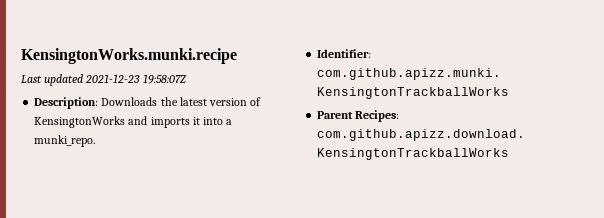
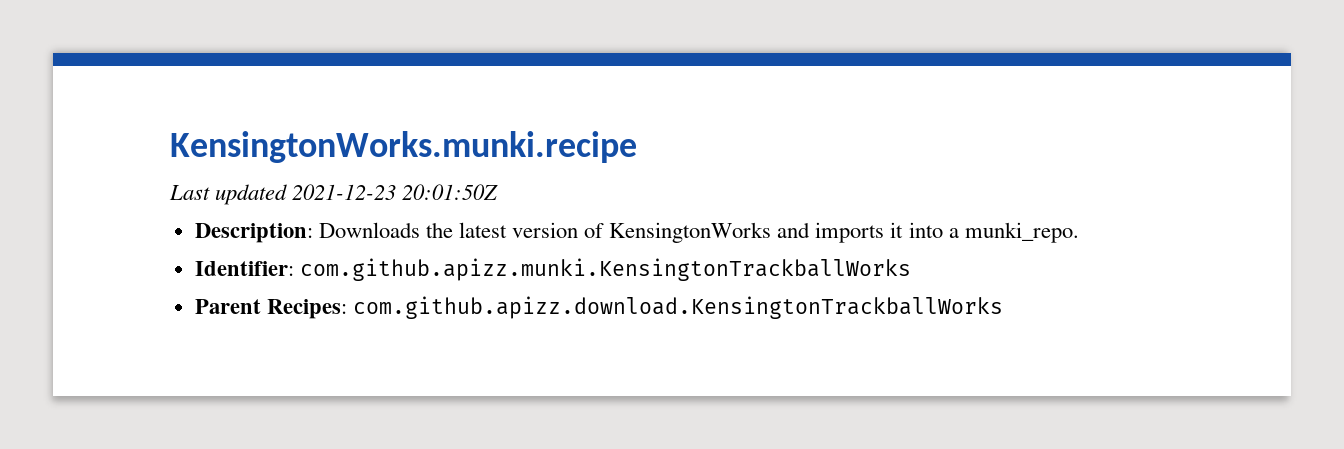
- Last updated 2021-12-23 19:58:07Z
+ Last updated 2021-12-23 20:01:50Z

